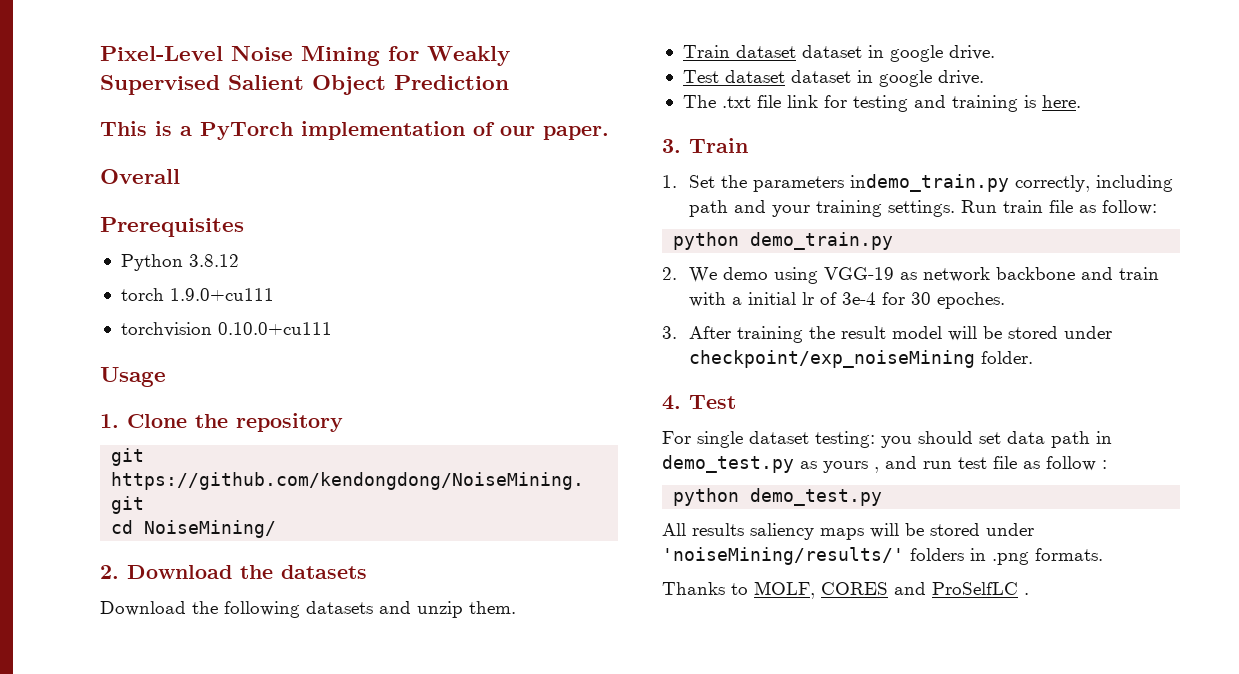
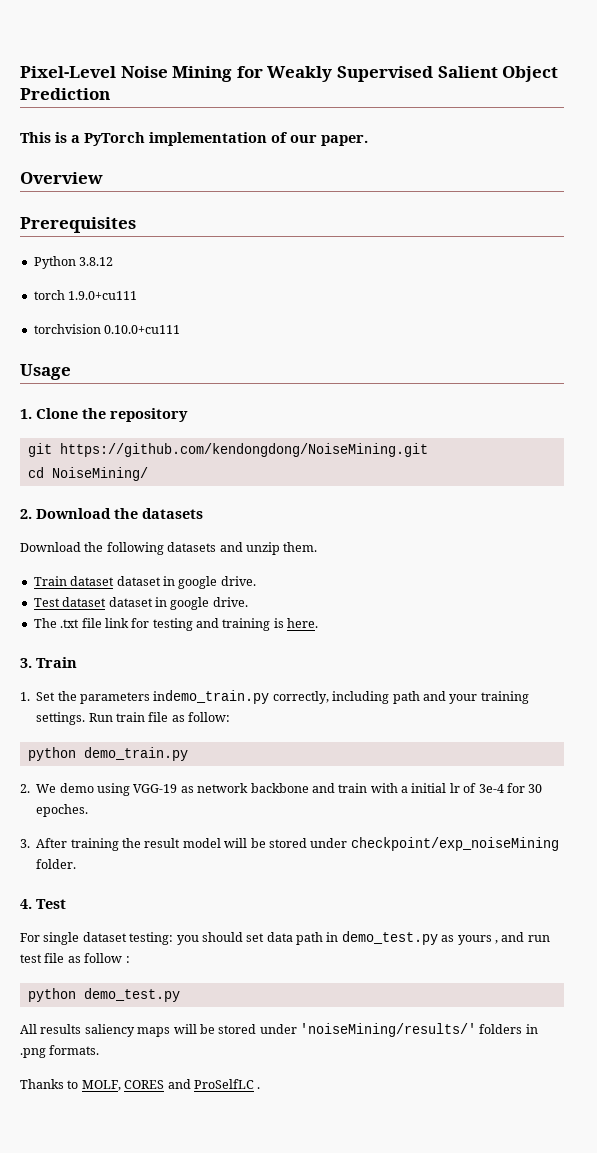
- Overall
+ Overview

